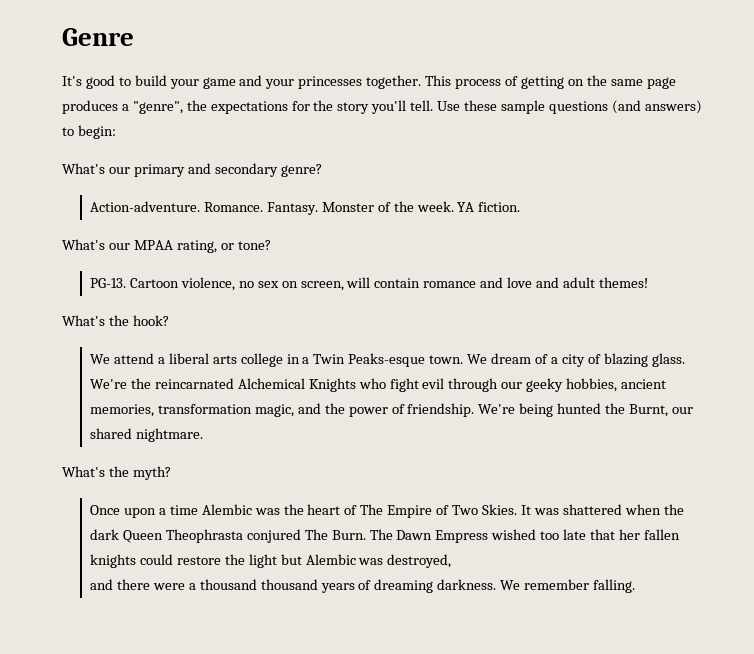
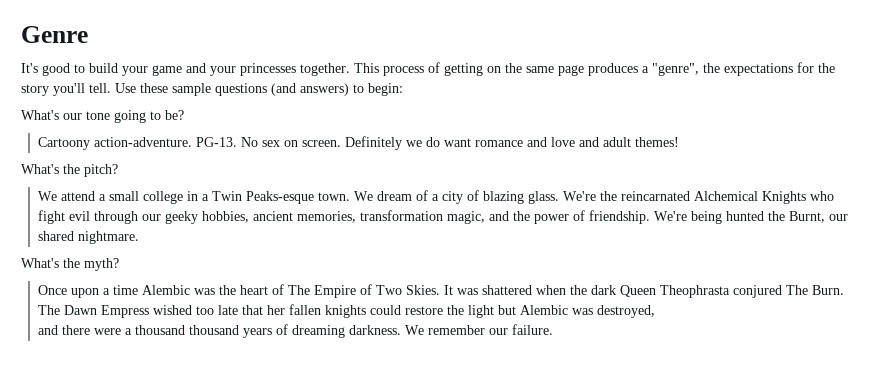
- What's our primary and secondary genre?
- Action-adventure. Romance. Fantasy. Monster of the week. YA fiction.
- What's our MPAA rating, or tone?
- PG-13. Cartoon violence, no sex on screen, will contain romance and love and adult themes!
+ What's our tone going to be?
+ Cartoony action-adventure. PG-13. No sex on screen. Definitely we do want romance and love and adult themes!
- What's the hook?
+ What's the pitch?
- We attend a liberal arts college in a Twin Peaks-esque town.
+ We attend a small college in a Twin Peaks-esque town.
- We remember falling.
+ We remember our failure.

